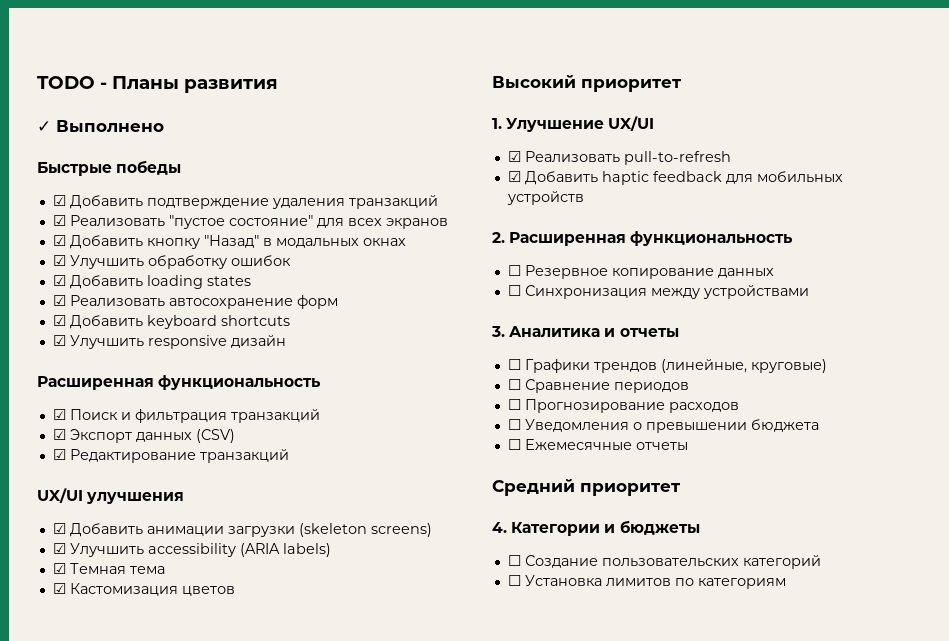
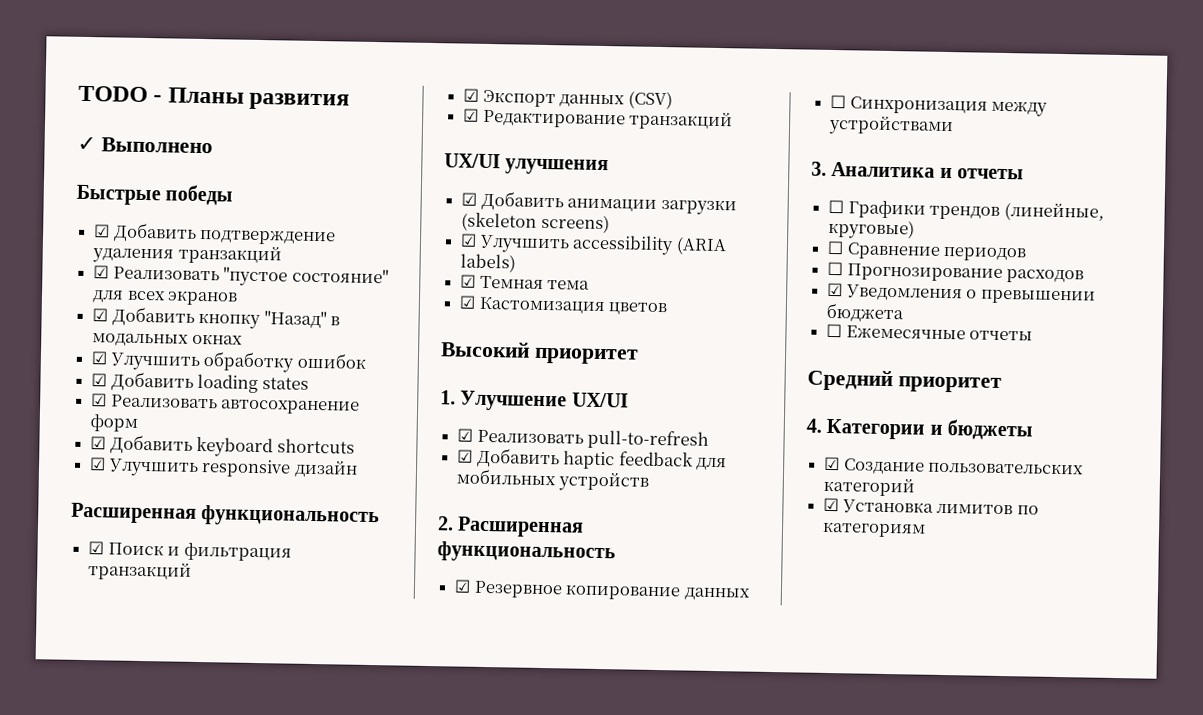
- ☐ Резервное копирование данных
+ ☑ Резервное копирование данных
- ☐ Уведомления о превышении бюджета
+ ☑ Уведомления о превышении бюджета
- ☐ Создание пользовательских категорий
+ ☑ Создание пользовательских категорий
- ☐ Установка лимитов по категориям
+ ☑ Установка лимитов по категориям

